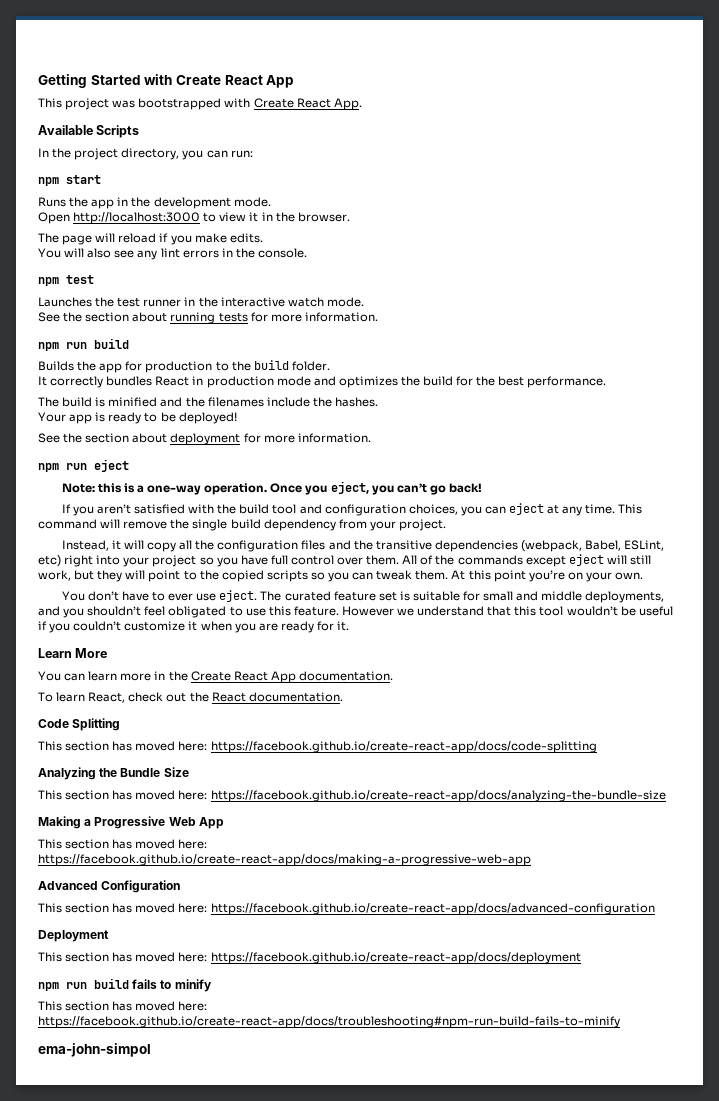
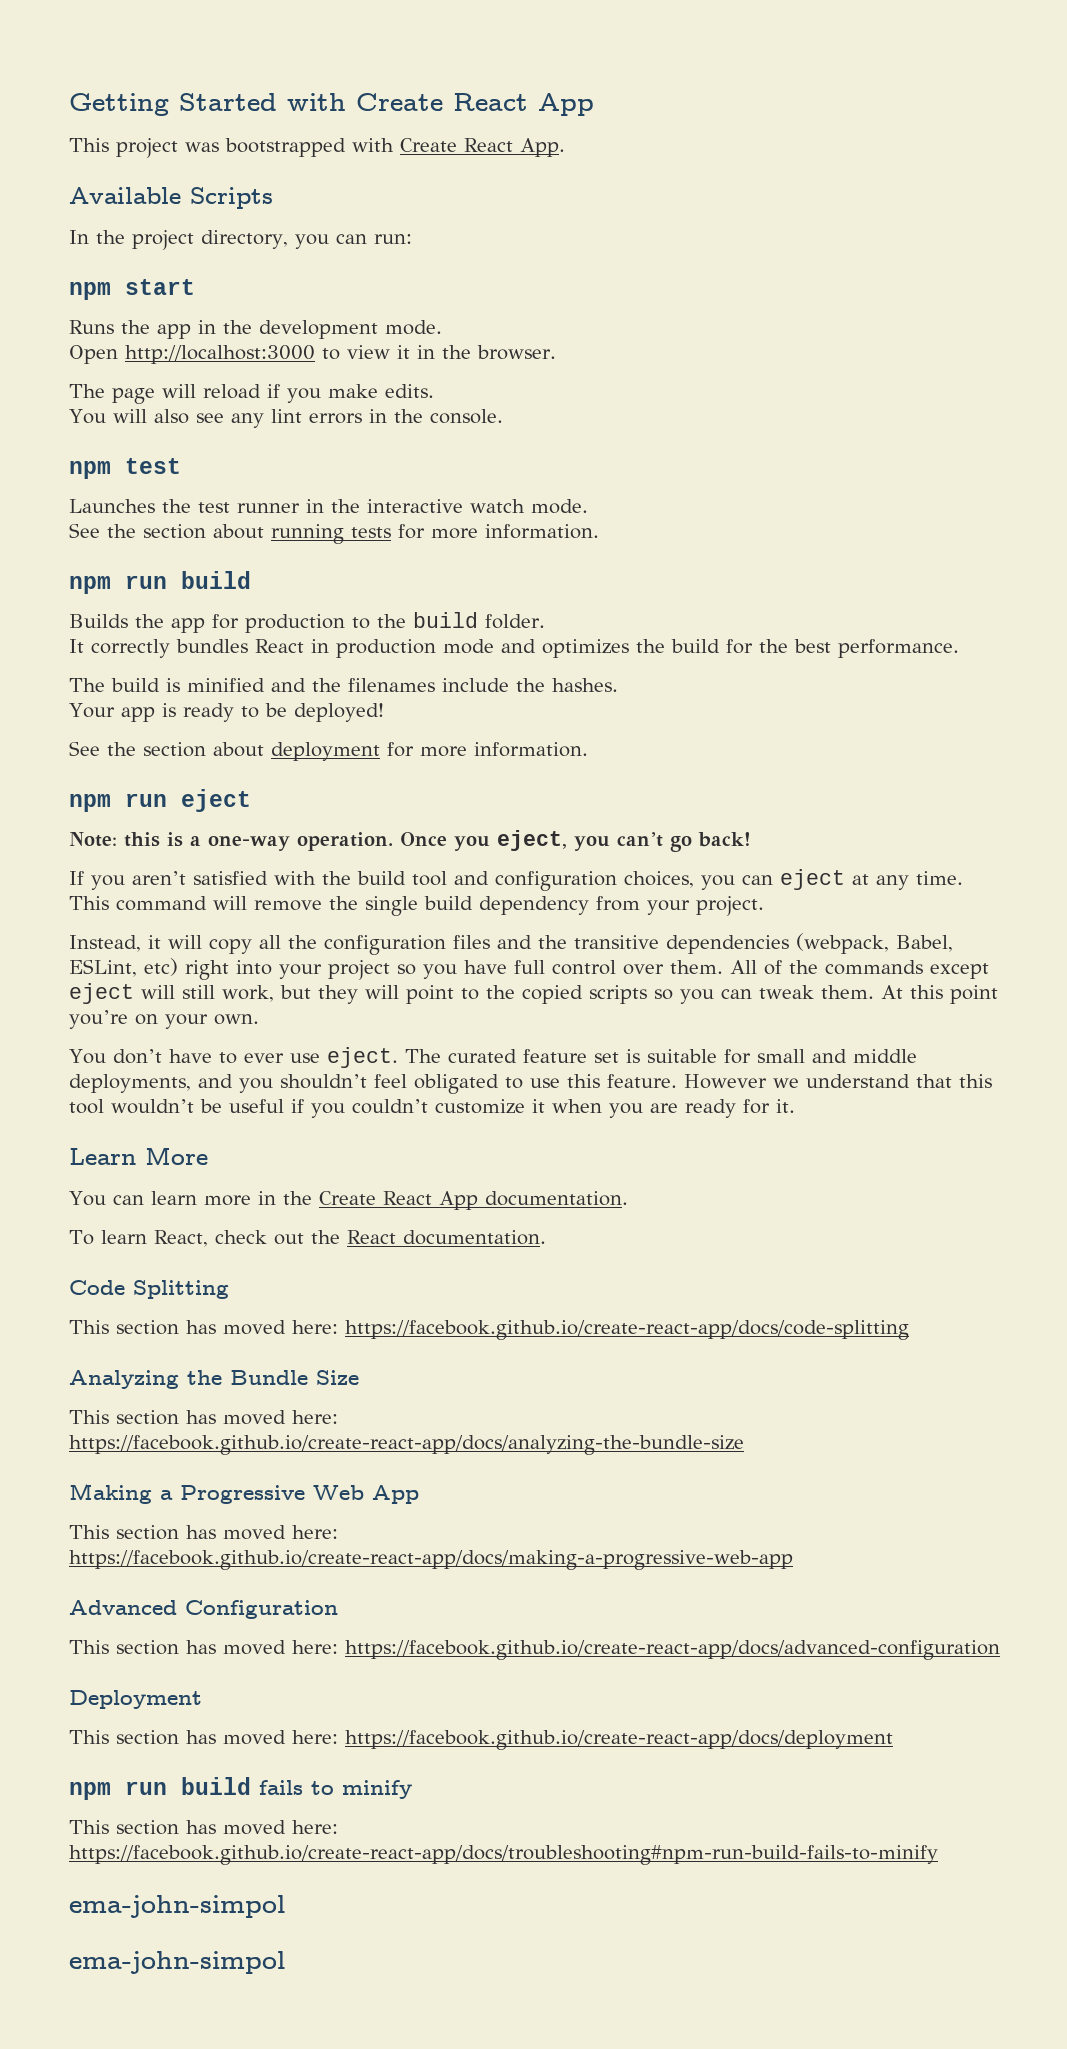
  This section has moved here: https://facebook.github.io/create-react-app/docs/troubleshooting#npm-run-build-fails-to-minify
+ ema-john-simpol

